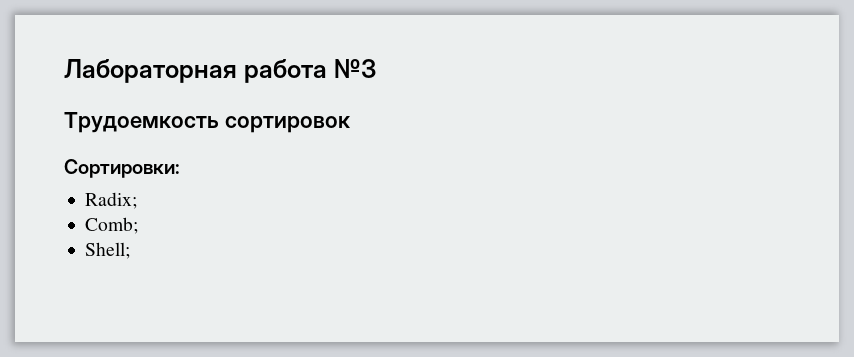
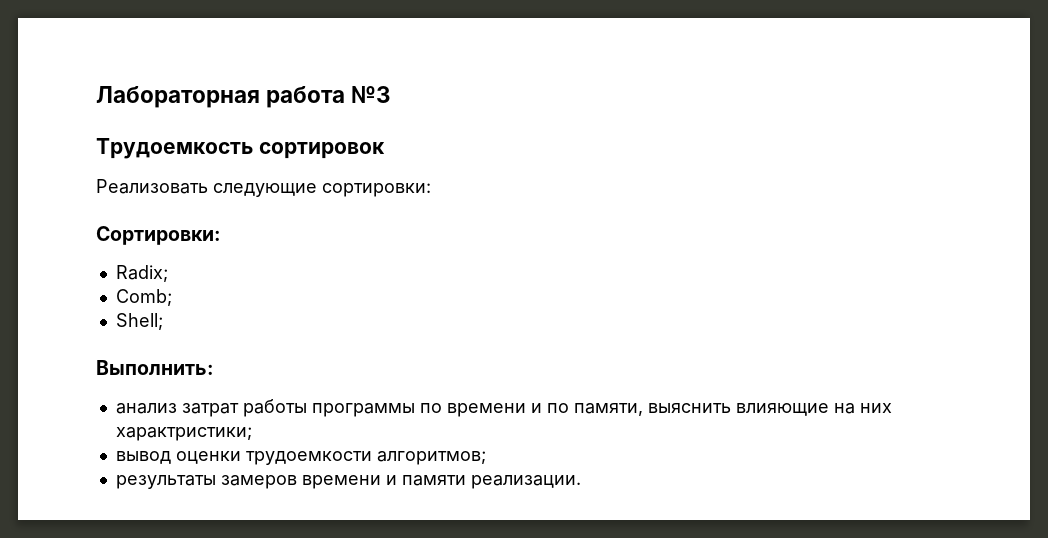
+ Реализовать следующие сортировки:
+ Выполнить:
+ анализ затрат работы программы по времени и по памяти, выяснить влияющие на них характристики;
+ вывод оценки трудоемкости алгоритмов;
+ результаты замеров времени и памяти реализации.

